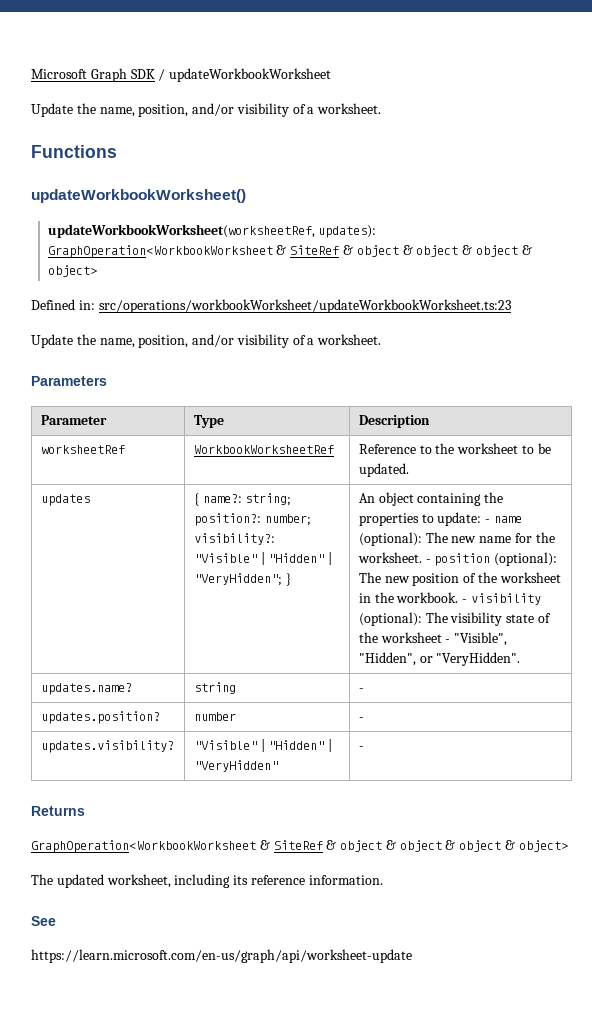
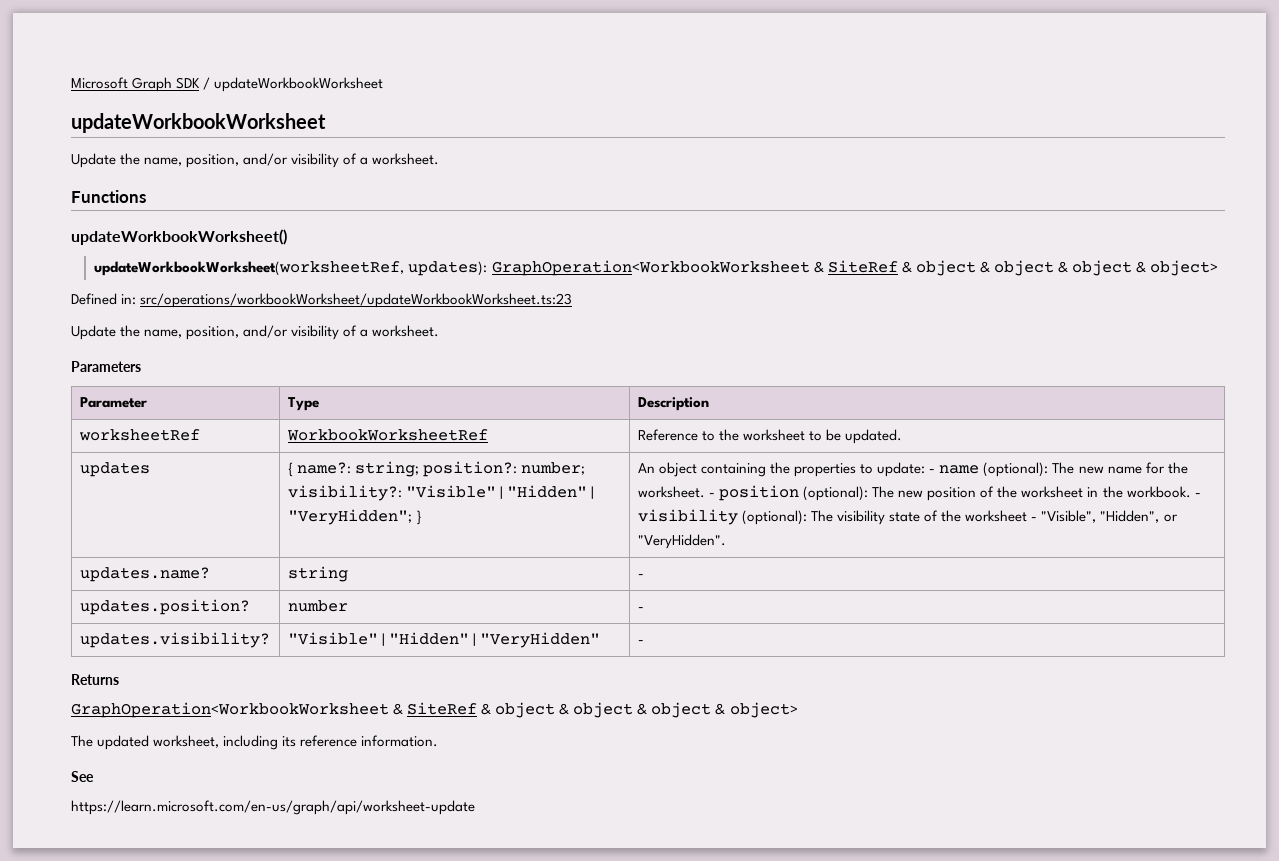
  Microsoft Graph SDK / updateWorkbookWorksheet
+ updateWorkbookWorksheet

